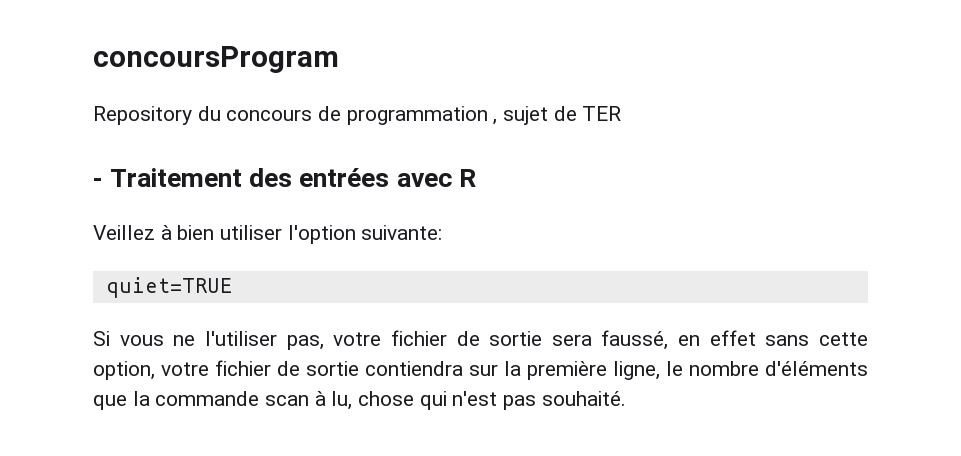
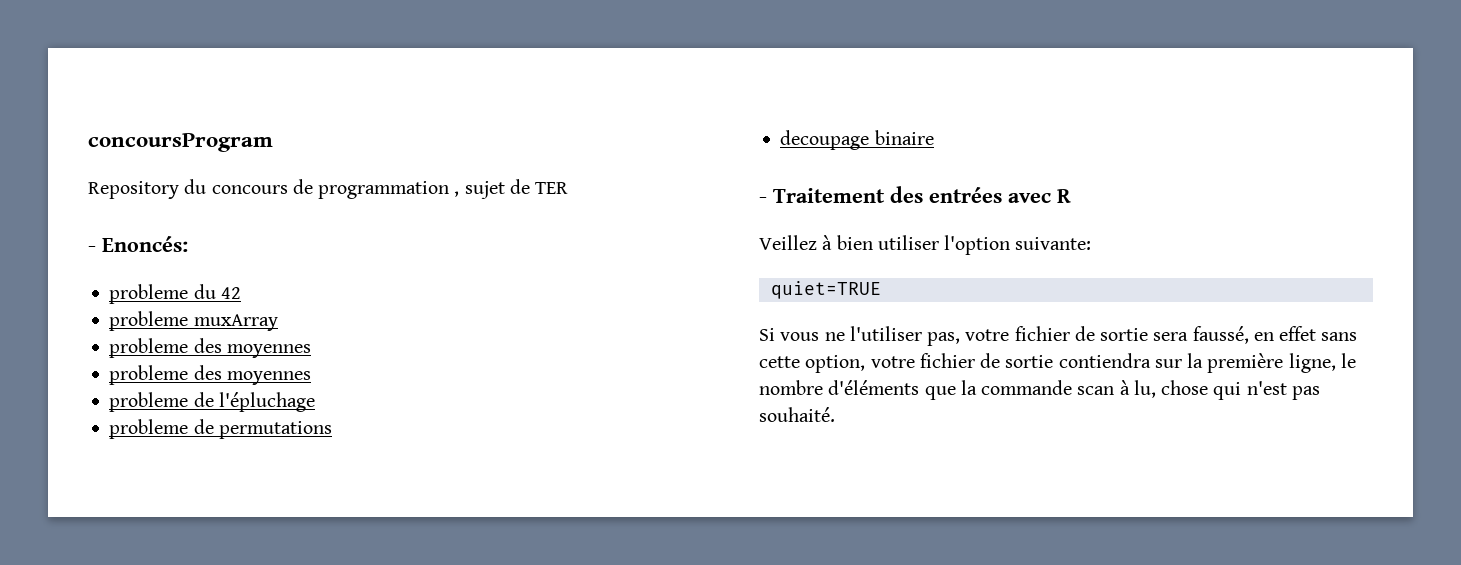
+ - Enoncés:
+ probleme du 42
+ probleme muxArray
+ probleme des moyennes
+ probleme des moyennes
+ probleme de l'épluchage
+ probleme de permutations
+ decoupage binaire

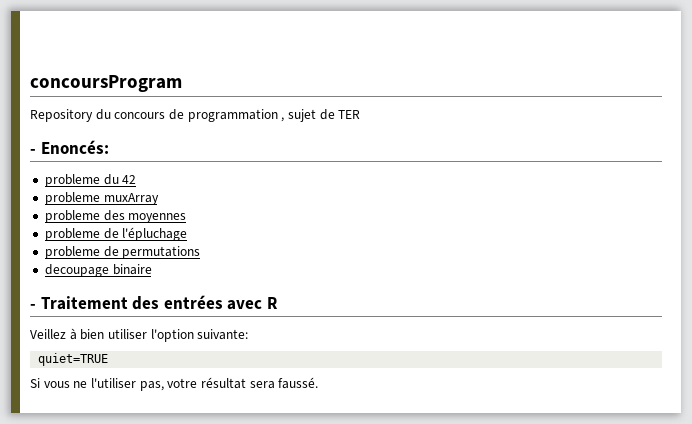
  probleme muxArray
- probleme des moyennes
- Si vous ne l'utiliser pas, votre fichier de sortie sera faussé, en effet sans cette option, votre fichier de sortie contiendra sur la première ligne, le nombre d'éléments que la commande scan à lu, chose qui n'est pas souhaité.
+ Si vous ne l'utiliser pas, votre résultat sera faussé.

